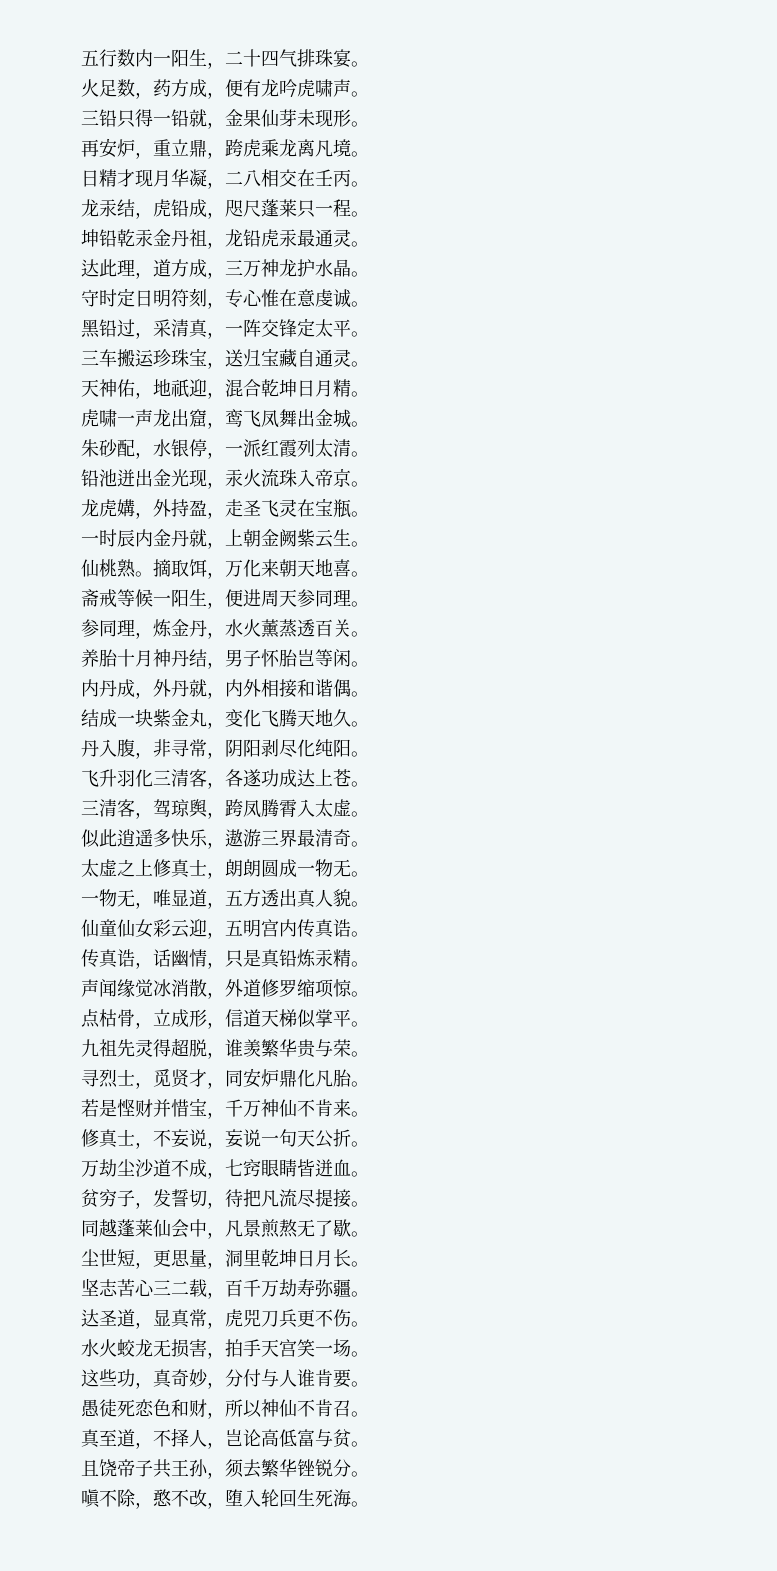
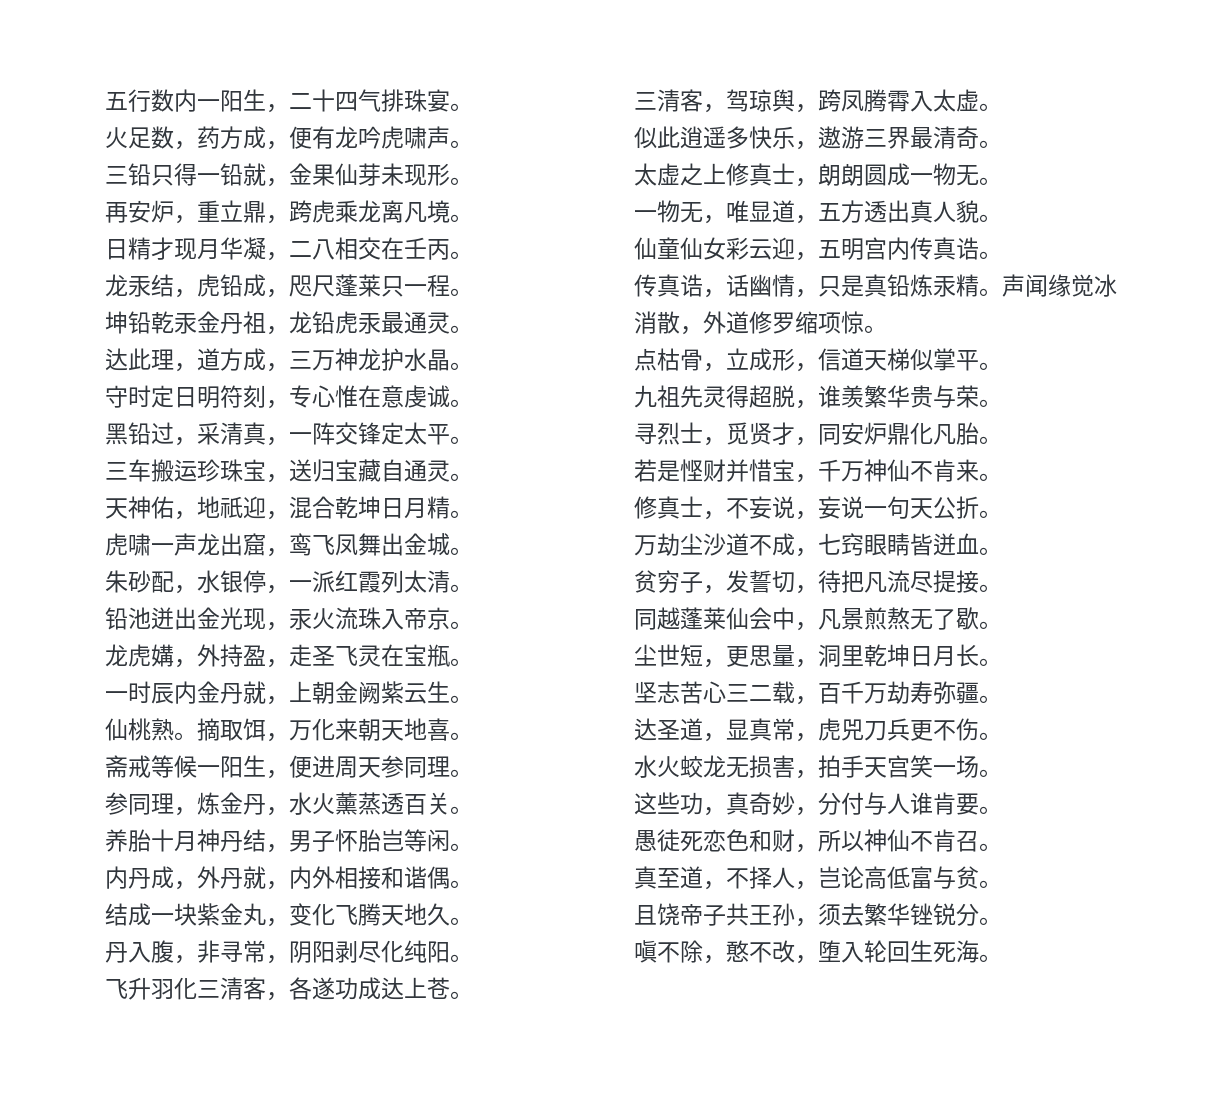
- 传真诰，话幽情，只是真铅炼汞精。
- 声闻缘觉冰消散，外道修罗缩项惊。
+ 传真诰，话幽情，只是真铅炼汞精。声闻缘觉冰消散，外道修罗缩项惊。

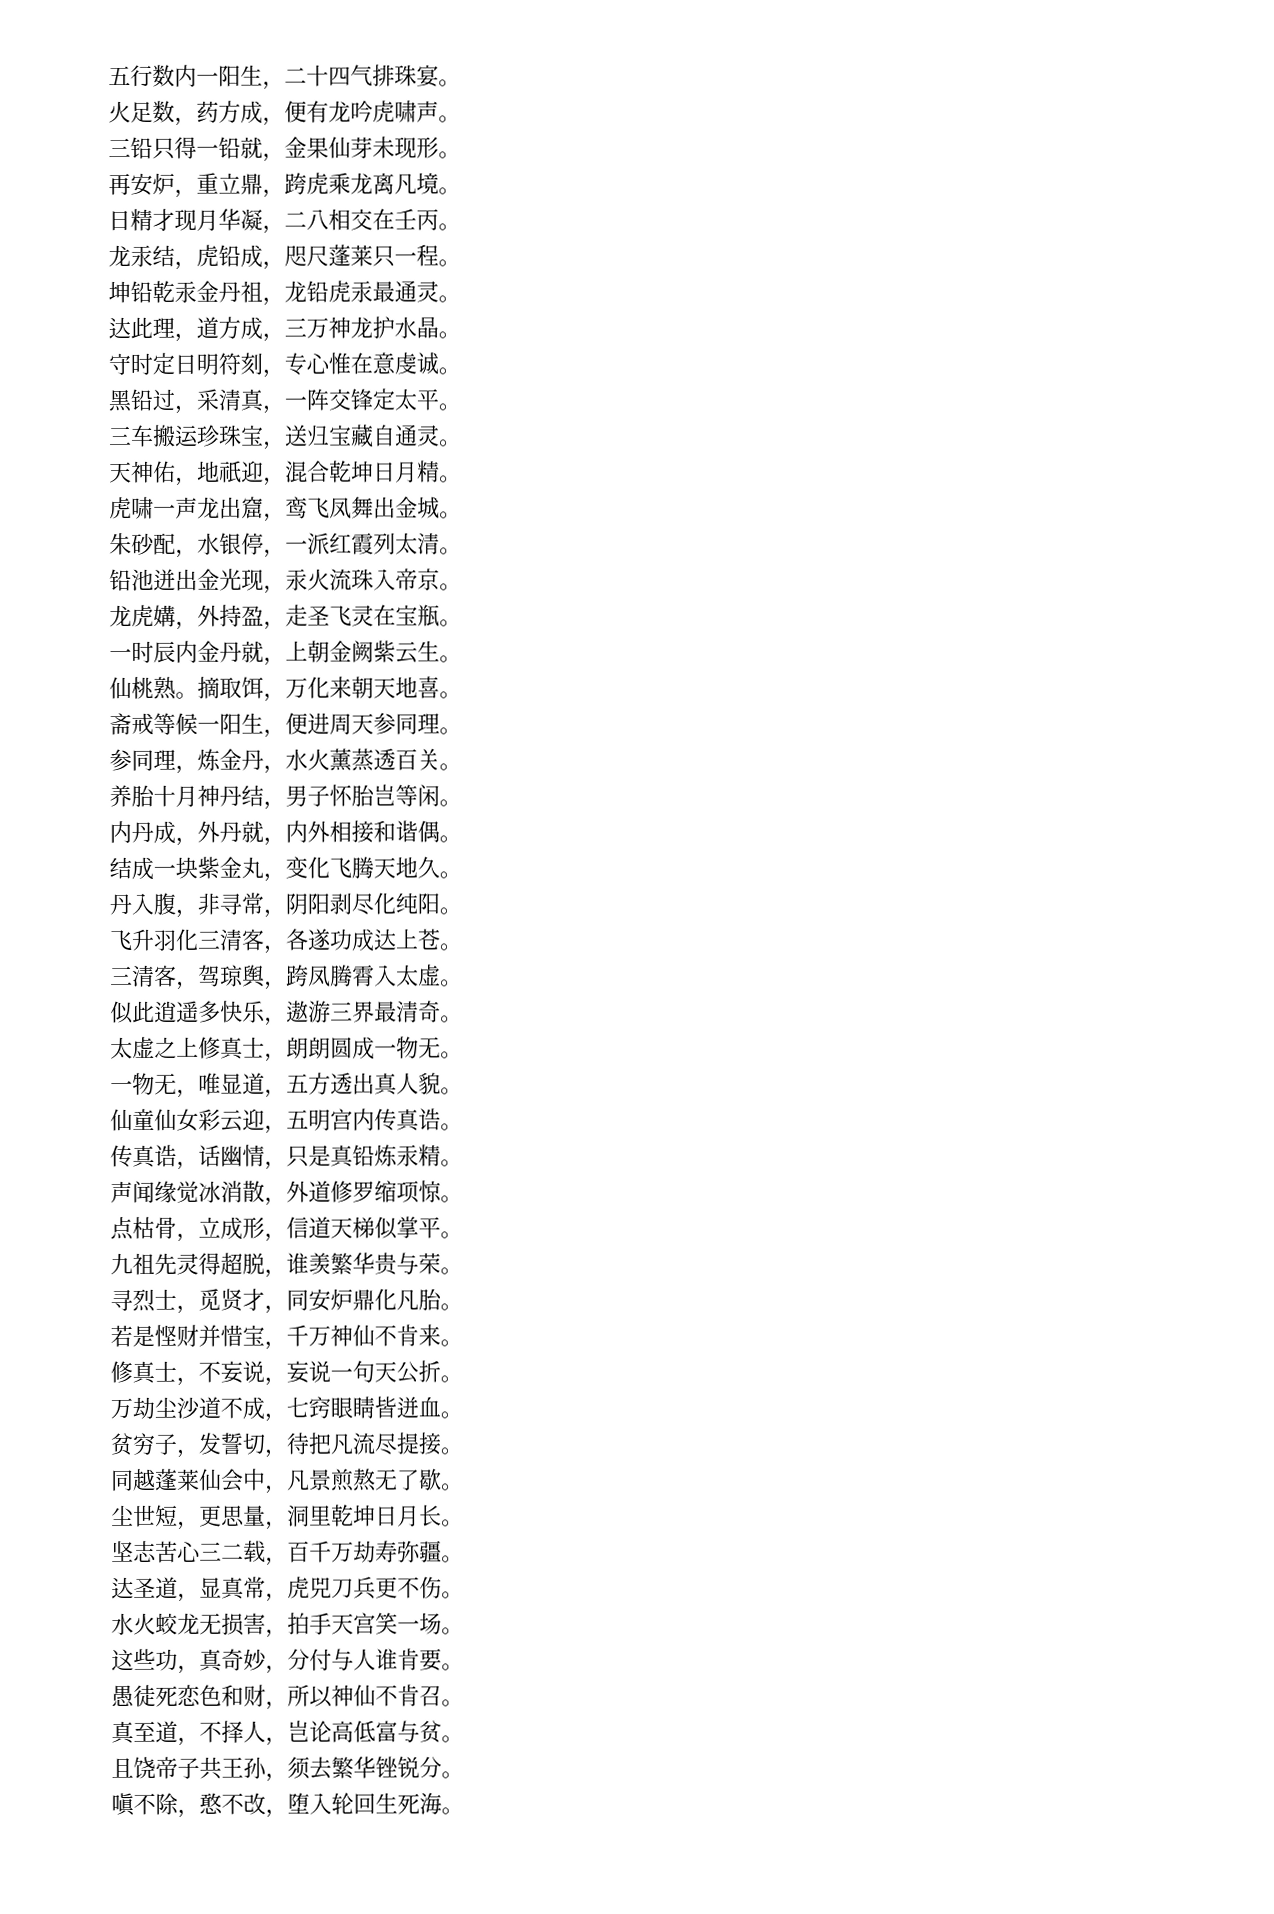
- 传真诰，话幽情，只是真铅炼汞精。声闻缘觉冰消散，外道修罗缩项惊。
+ 传真诰，话幽情，只是真铅炼汞精。
+ 声闻缘觉冰消散，外道修罗缩项惊。

